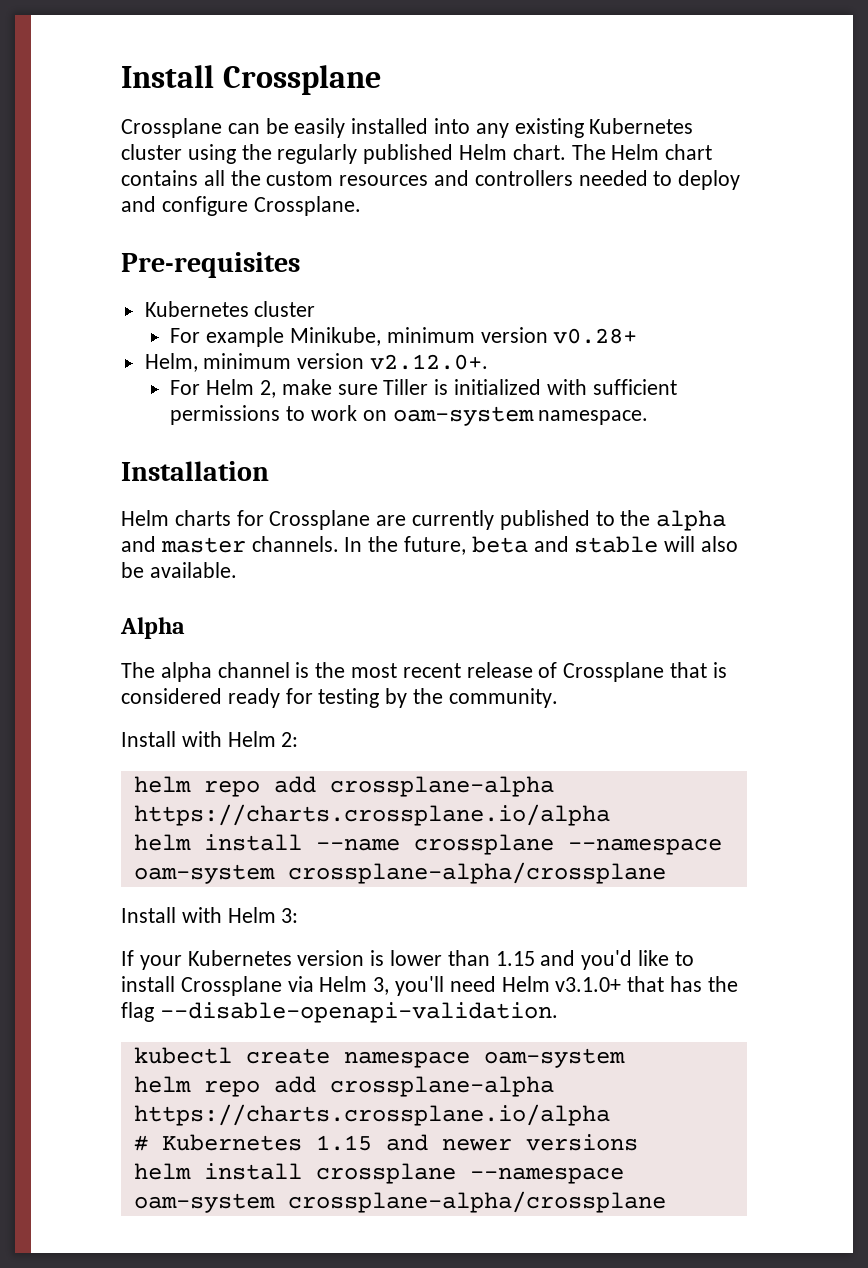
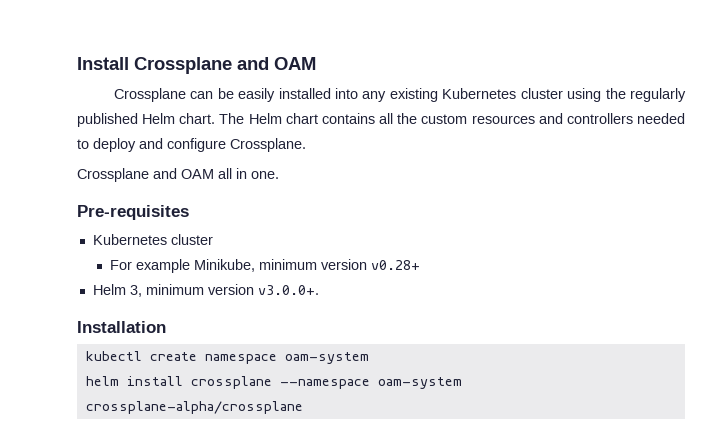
- Install Crossplane
+ Install Crossplane and OAM
+ Crossplane and OAM all in one.
- Helm, minimum version v2.12.0+.
- For Helm 2, make sure Tiller is initialized with sufficient permissions to work on oam-system namespace.
+ Helm 3, minimum version v3.0.0+.
  Installation
- Helm charts for Crossplane are currently published to the alpha and master channels. In the future, beta and stable will also be available.
- Alpha
- The alpha channel is the most recent release of Crossplane that is considered ready for testing by the community.
- Install with Helm 2:
- helm repo add crossplane-alpha https://charts.crossplane.io/alpha
- helm install --name crossplane --namespace oam-system crossplane-alpha/crossplane
- Install with Helm 3:
- If your Kubernetes version is lower than 1.15 and you'd like to install Crossplane via Helm 3, you'll need Helm v3.1.0+ that has the flag --disable-openapi-validation.
  kubectl create namespace oam-system
- helm repo add crossplane-alpha https://charts.crossplane.io/alpha
- # Kubernetes 1.15 and newer versions

